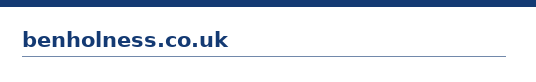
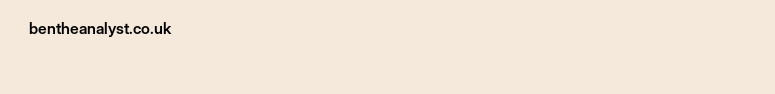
- benholness.co.uk
+ bentheanalyst.co.uk

